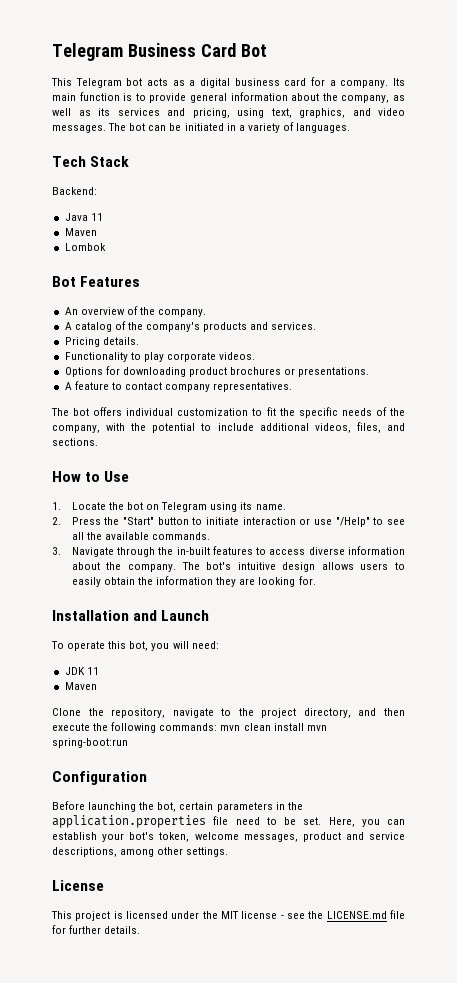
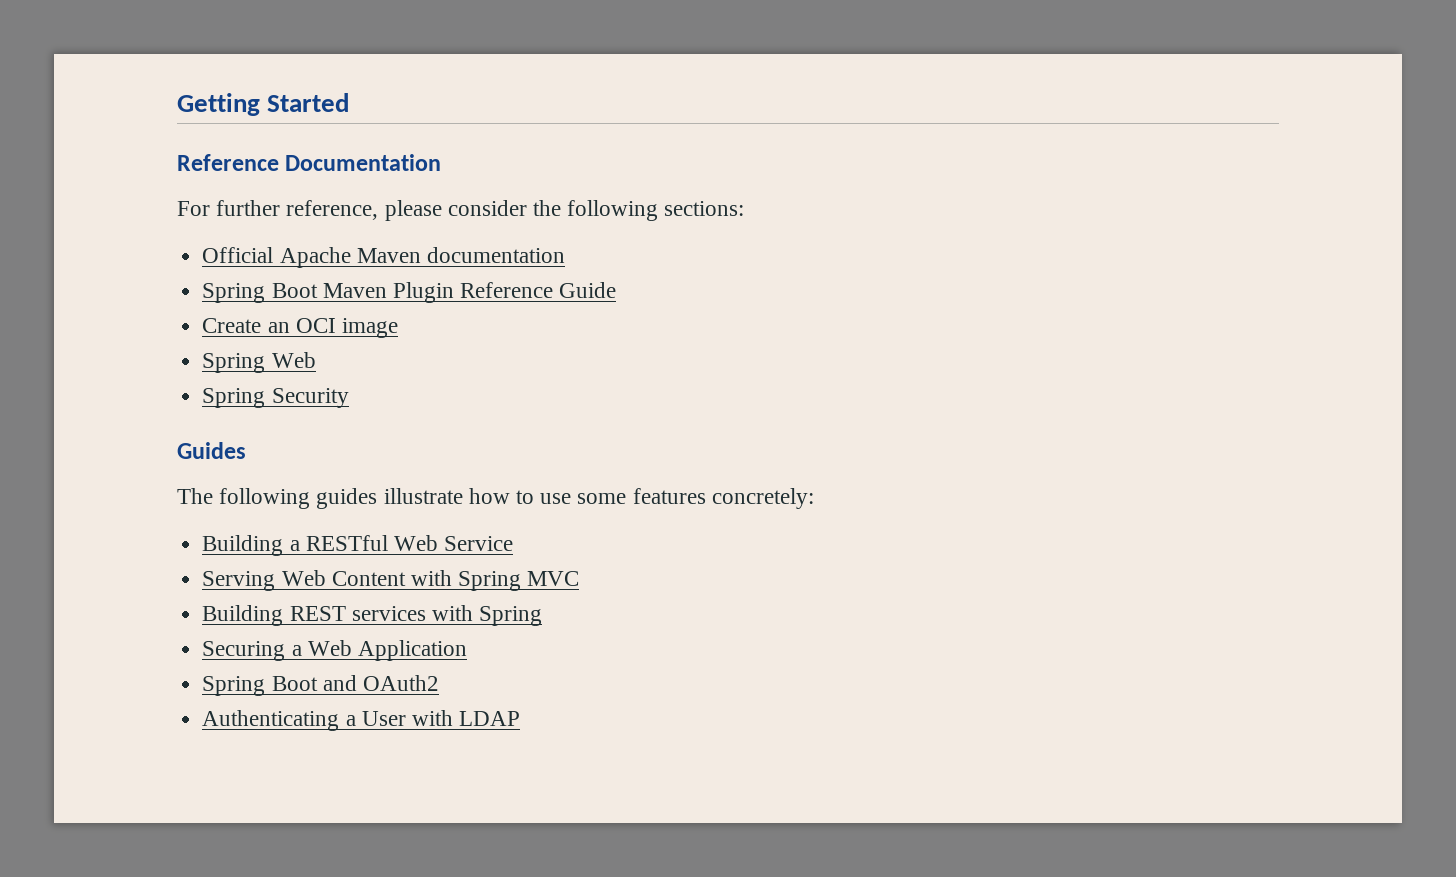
- Telegram Business Card Bot
- This Telegram bot acts as a digital business card for a company. Its main function is to provide general information about the company, as well as its services and pricing, using text, graphics, and video messages. The bot can be initiated in a variety of languages.
- Tech Stack
- Backend:
- Java 11
- Maven
- Lombok
- Bot Features
- An overview of the company.
- A catalog of the company's products and services.
- Pricing details.
- Functionality to play corporate videos.
- Options for downloading product brochures or presentations.
- A feature to contact company representatives.
- The bot offers individual customization to fit the specific needs of the company, with the potential to include additional videos, files, and sections.
- How to Use
- 1. Locate the bot on Telegram using its name.
- 2. Press the "Start" button to initiate interaction or use "/Help" to see all the available commands.
- 3. Navigate through the in-built features to access diverse information about the company. The bot's intuitive design allows users to easily obtain the information they are looking for.
- Installation and Launch
- To operate this bot, you will need:
- JDK 11
- Maven
- Clone the repository, navigate to the project directory, and then execute the following commands: mvn clean install mvn spring-boot:run
- Configuration
- Before launching the bot, certain parameters in the application.properties file need to be set. Here, you can establish your bot's token, welcome messages, product and service descriptions, among other settings.
- License
- This project is licensed under the MIT license - see the LICENSE.md file for further details.
+ Getting Started
+ Reference Documentation
+ For further reference, please consider the following sections:
+ Official Apache Maven documentation
+ Spring Boot Maven Plugin Reference Guide
+ Create an OCI image
+ Spring Web
+ Spring Security
+ Guides
+ The following guides illustrate how to use some features concretely:
+ Building a RESTful Web Service
+ Serving Web Content with Spring MVC
+ Building REST services with Spring
+ Securing a Web Application
+ Spring Boot and OAuth2
+ Authenticating a User with LDAP

